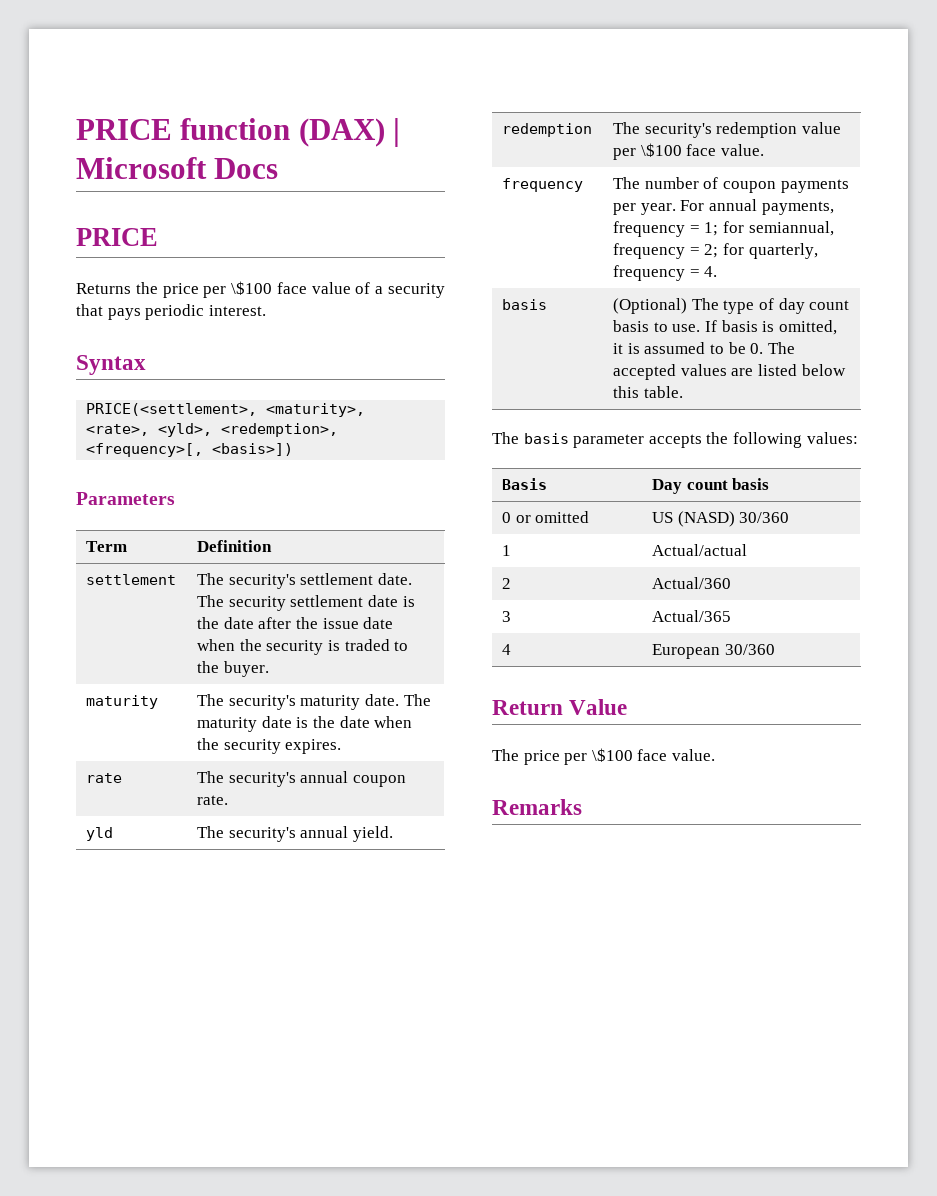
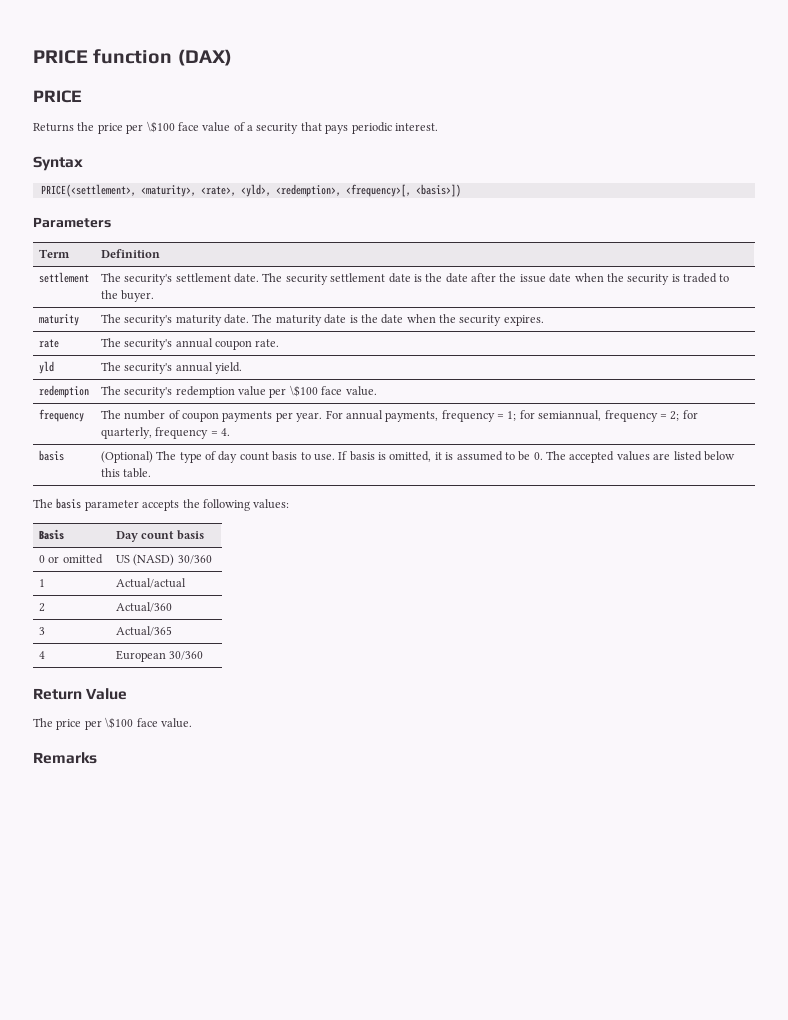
- PRICE function (DAX) | Microsoft Docs
+ PRICE function (DAX)

